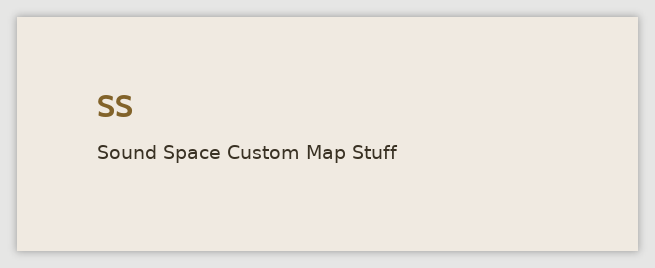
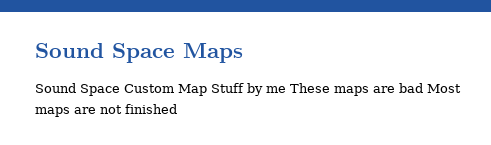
- SS
+ Sound Space Maps
- Sound Space Custom Map Stuff
+ Sound Space Custom Map Stuff by me These maps are bad Most maps are not finished

